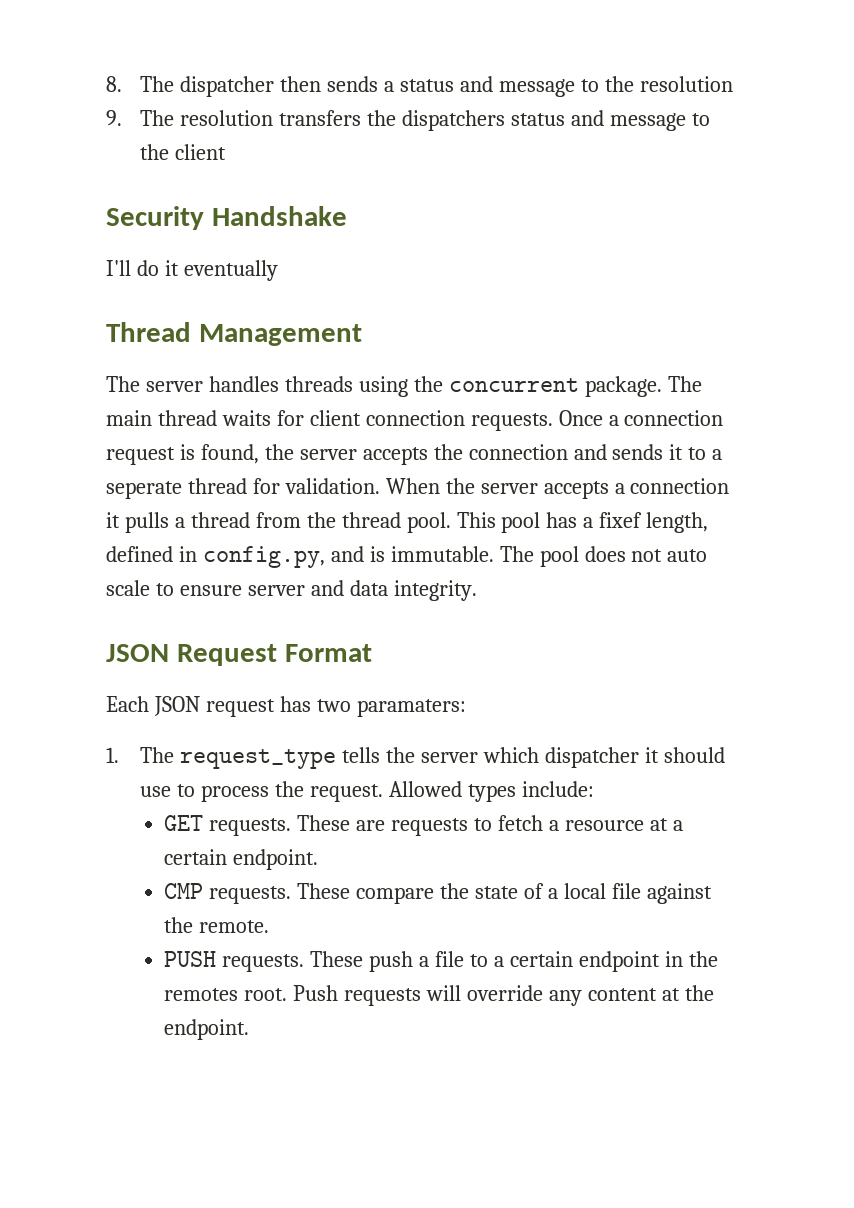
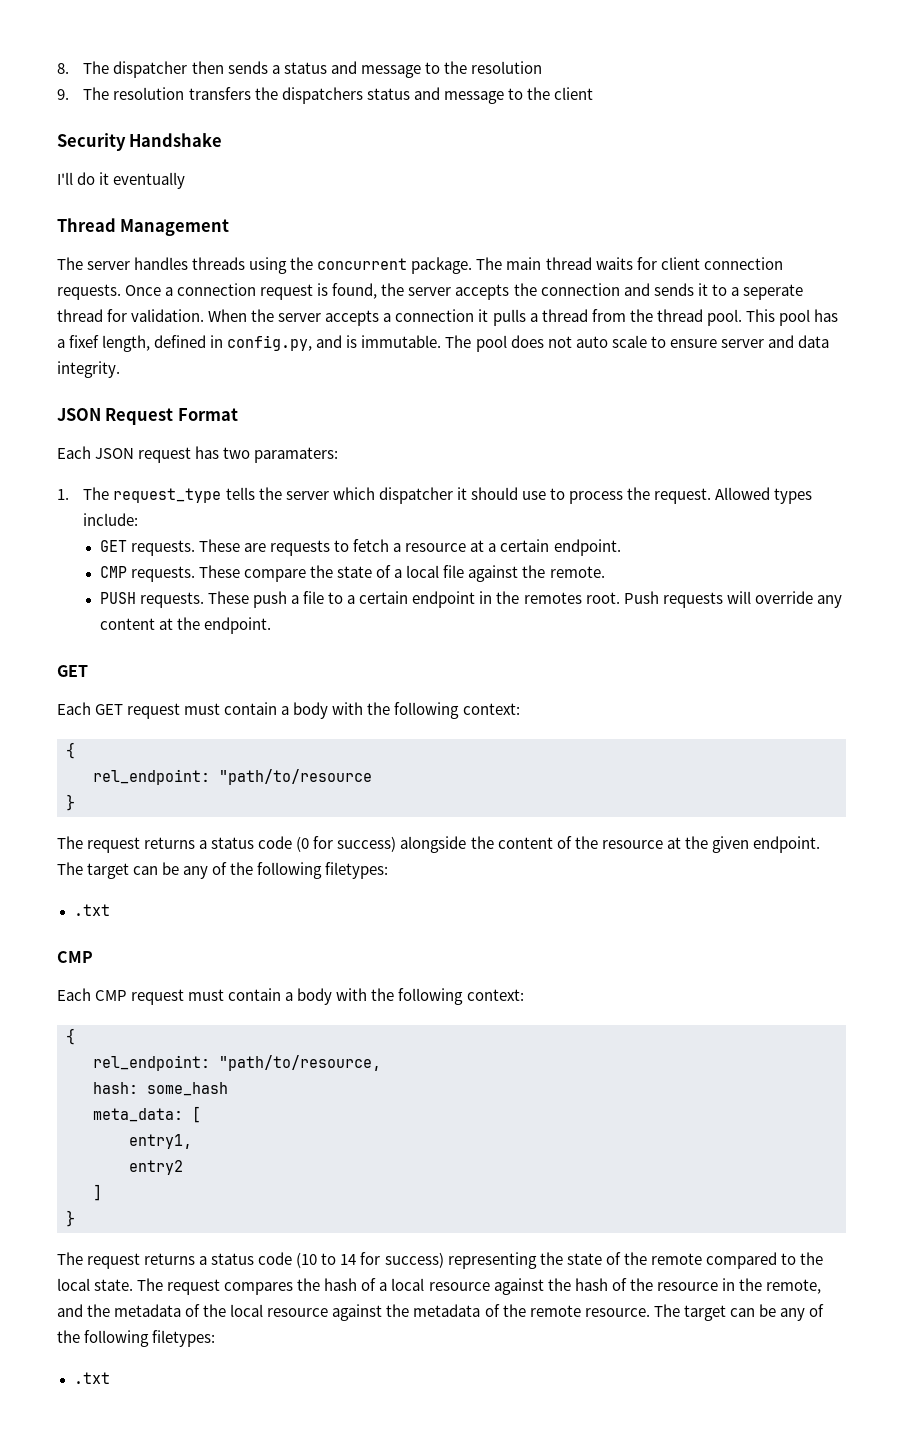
  Push requests will override any content at the endpoint.
+ GET
+ Each GET request must contain a body with the following context:
+ {
+ rel_endpoint: "path/to/resource
+ }
+ The request returns a status code (0 for success) alongside the content of the resource at the given endpoint. The target can be any of the following filetypes:
+ .txt
+ CMP
+ Each CMP request must contain a body with the following context:
+ {
+ rel_endpoint: "path/to/resource,
+ hash: some_hash
+ meta_data: [
+ entry1,
+ entry2
+ ]
+ }
+ The request returns a status code (10 to 14 for success) representing the state of the remote compared to the local state. The request compares the hash of a local resource against the hash of the resource in the remote, and the metadata of the local resource against the metadata of the remote resource. The target can be any of the following filetypes:
+ .txt

